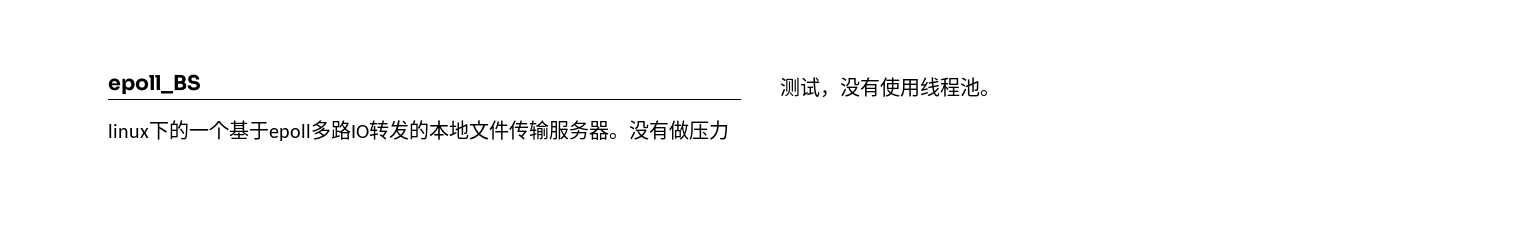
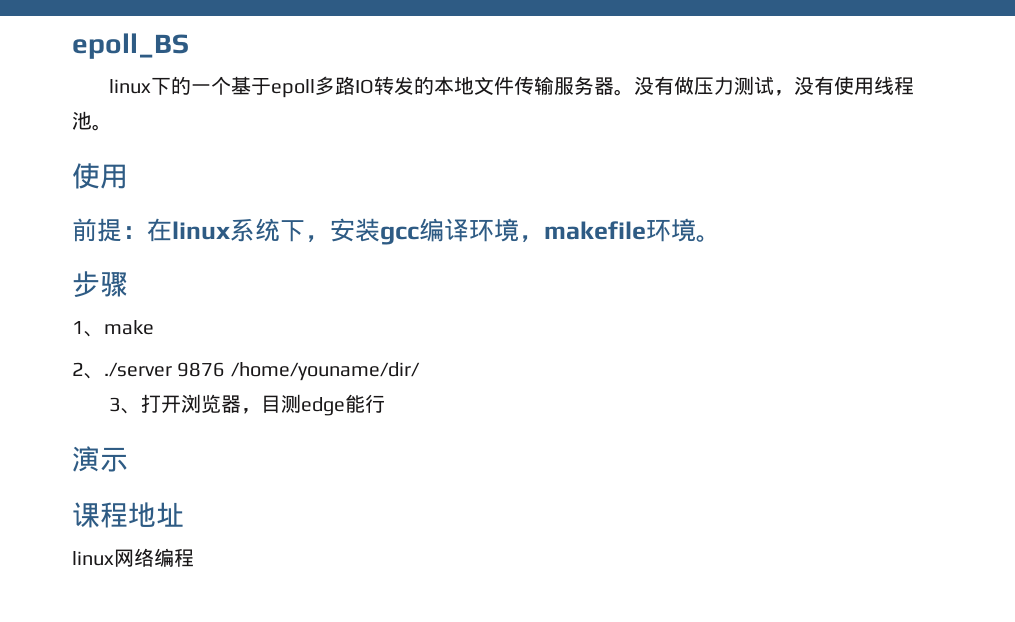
  没有做压力测试，没有使用线程池。
+ 使用
+ 前提：在linux系统下，安装gcc编译环境，makefile环境。
+ 步骤
+ 1、make
+ 2、./server 9876 /home/youname/dir/
+ 3、打开浏览器，目测edge能行
+ 演示
+ 课程地址
+ linux网络编程

